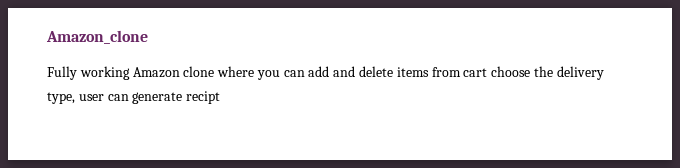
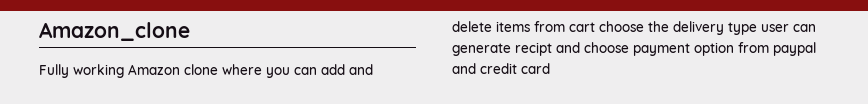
- Fully working Amazon clone where you can add and delete items from cart choose the delivery type, user can generate recipt
+ Fully working Amazon clone where you can add and delete items from cart choose the delivery type user can generate recipt and choose payment option from paypal and credit card

